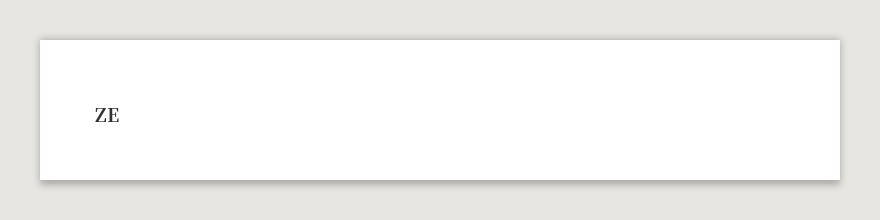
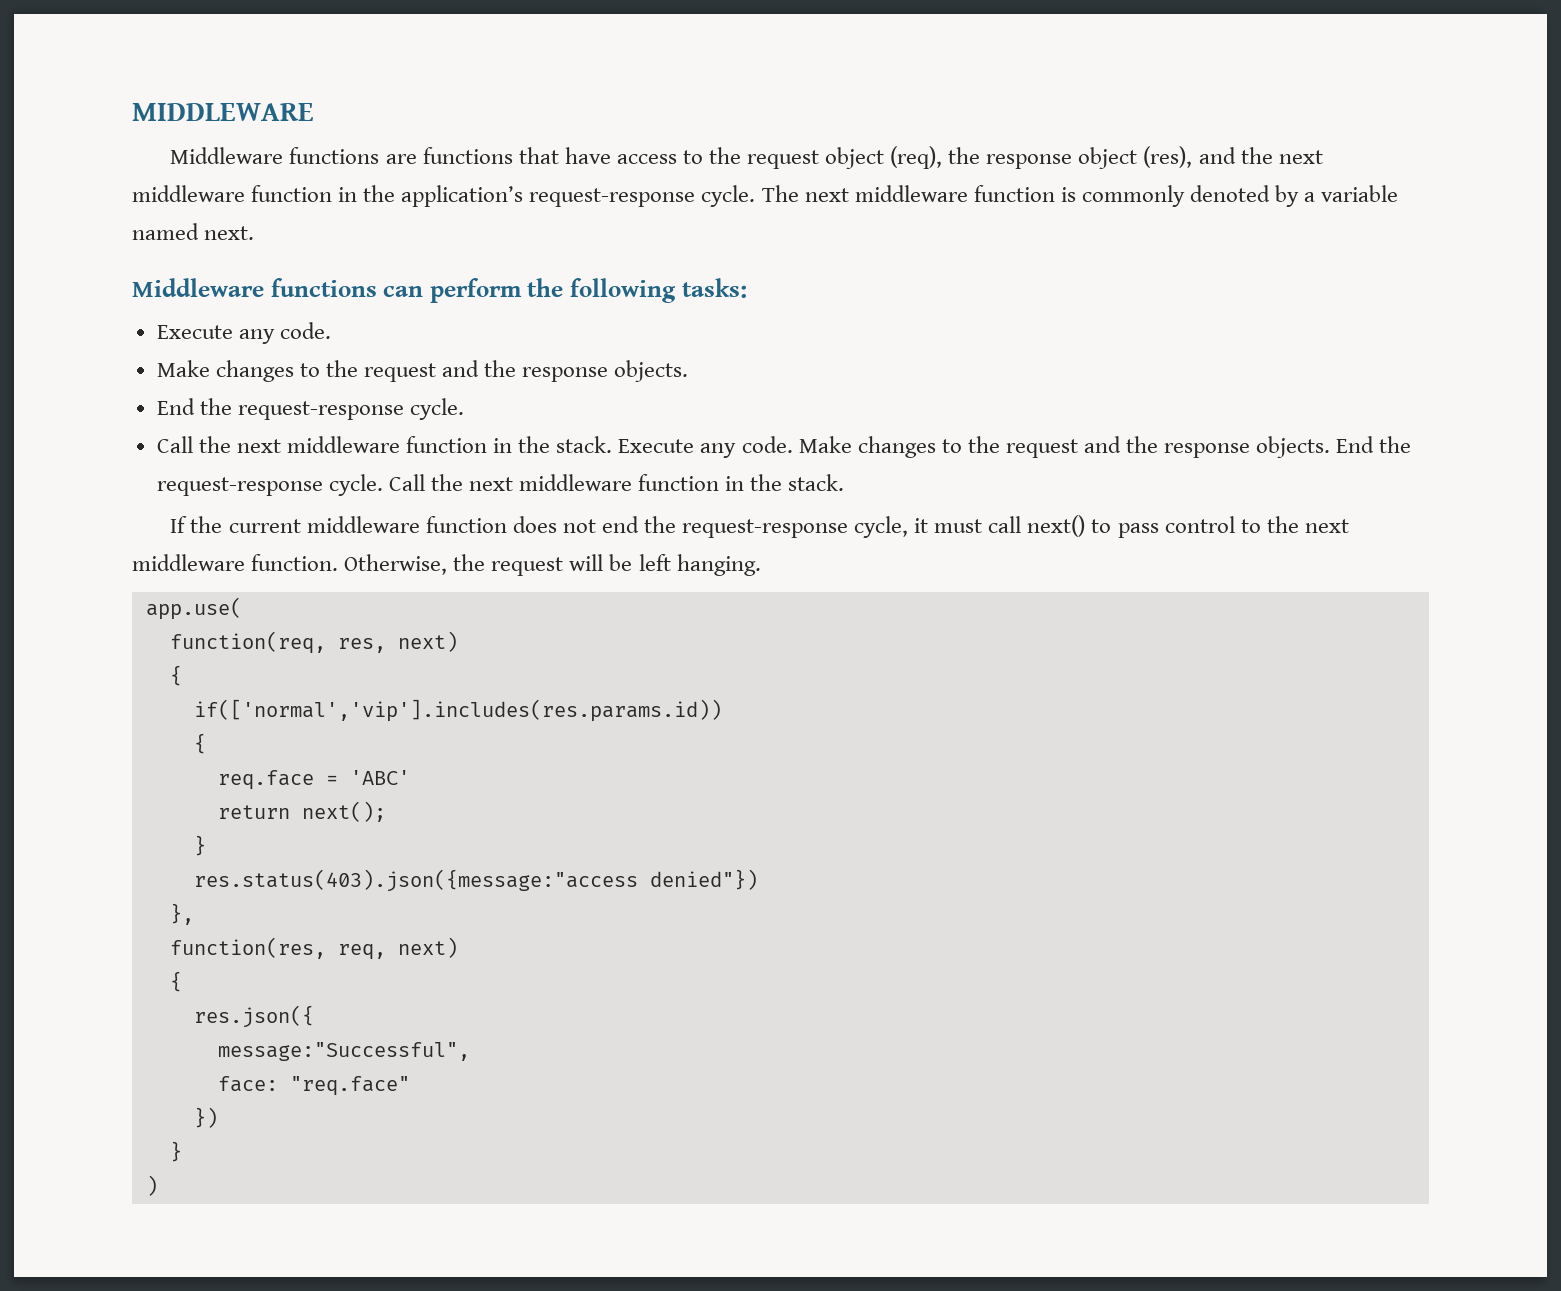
- ZE
+ MIDDLEWARE
+ Middleware functions are functions that have access to the request object (req), the response object (res), and the next middleware function in the application’s request-response cycle. The next middleware function is commonly denoted by a variable named next.
+ Middleware functions can perform the following tasks:
+ Execute any code.
+ Make changes to the request and the response objects.
+ End the request-response cycle.
+ Call the next middleware function in the stack. Execute any code. Make changes to the request and the response objects. End the request-response cycle. Call the next middleware function in the stack.
+ If the current middleware function does not end the request-response cycle, it must call next() to pass control to the next middleware function. Otherwise, the request will be left hanging.
+ app.use(
+ function(req, res, next)
+ {
+ if(['normal','vip'].includes(res.params.id))
+ {
+ req.face = 'ABC'
+ return next();
+ }
+ res.status(403).json({message:"access denied"})
+ },
+ function(res, req, next)
+ {
+ res.json({
+ message:"Successful",
+ face: "req.face"
+ })
+ }
+ )

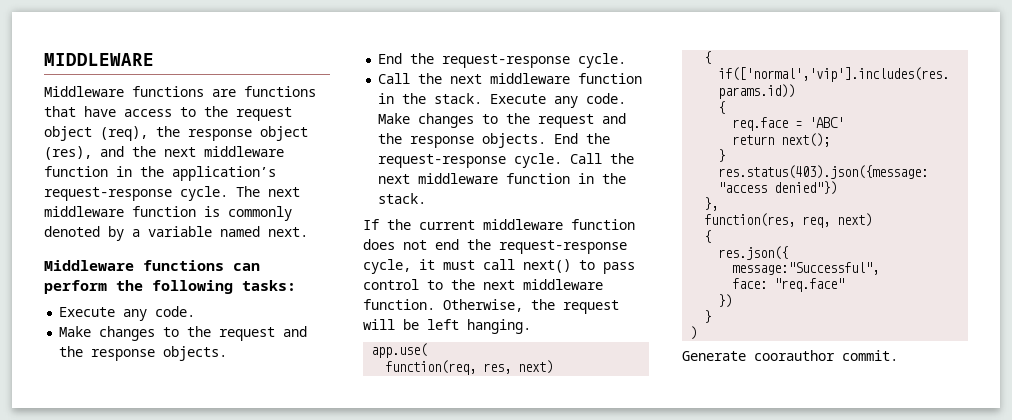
+ Generate coorauthor commit.

